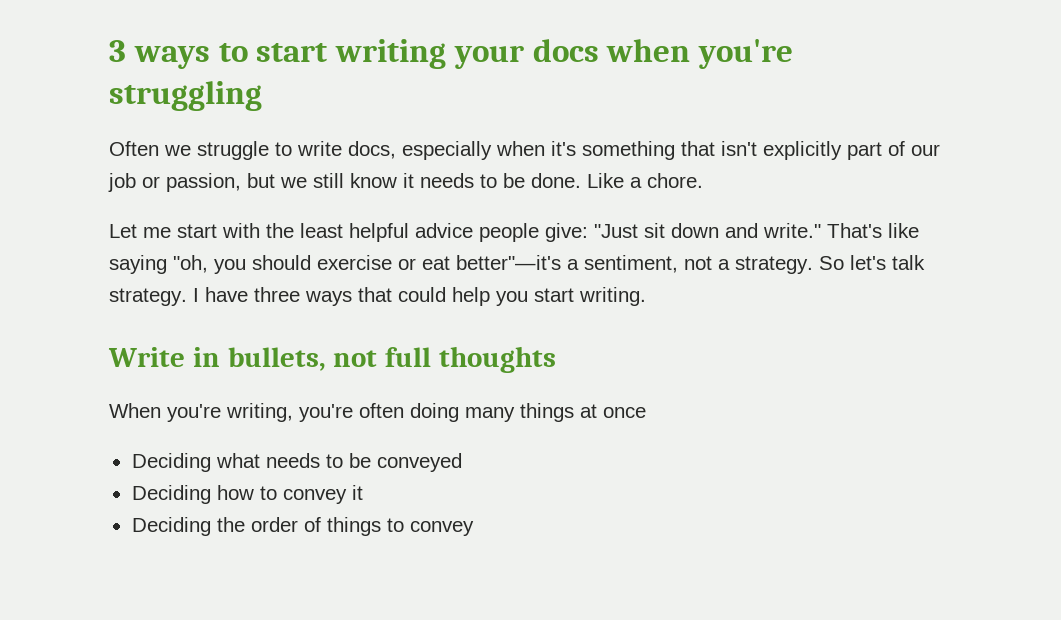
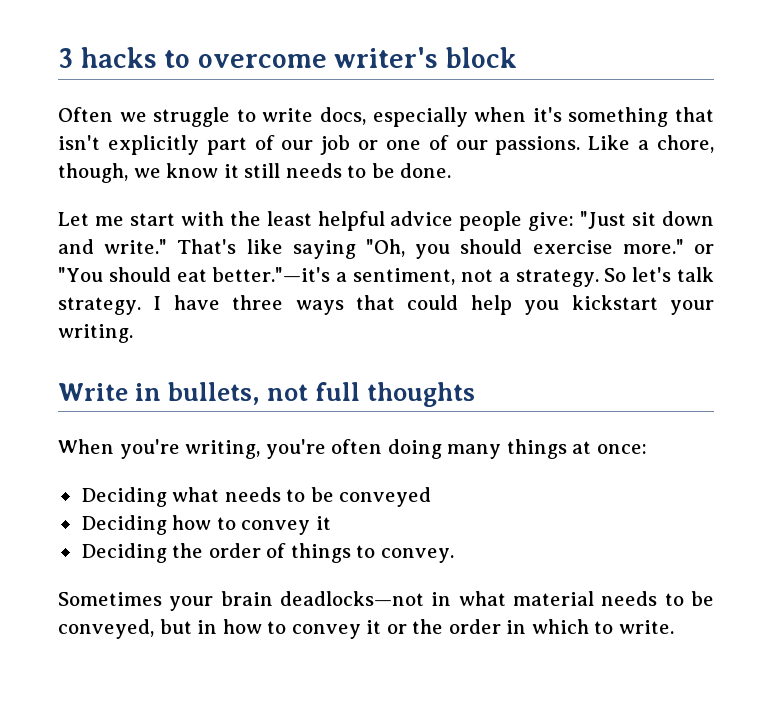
- 3 ways to start writing your docs when you're struggling
+ 3 hacks to overcome writer's block
- Often we struggle to write docs, especially when it's something that isn't explicitly part of our job or passion, but we still know it needs to be done. Like a chore.
+ Often we struggle to write docs, especially when it's something that isn't explicitly part of our job or one of our passions. Like a chore, though, we know it still needs to be done.
- That's like saying "oh, you should exercise or eat better"—it's a sentiment, not a strategy.
+ That's like saying "Oh, you should exercise more." or "You should eat better."—it's a sentiment, not a strategy.
- I have three ways that could help you start writing.
+ I have three ways that could help you kickstart your writing.
- When you're writing, you're often doing many things at once
+ When you're writing, you're often doing many things at once:
- Deciding the order of things to convey
+ Deciding the order of things to convey.
+ Sometimes your brain deadlocks—not in what material needs to be conveyed, but in how to convey it or the order in which to write.

